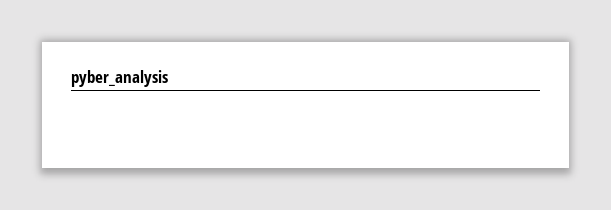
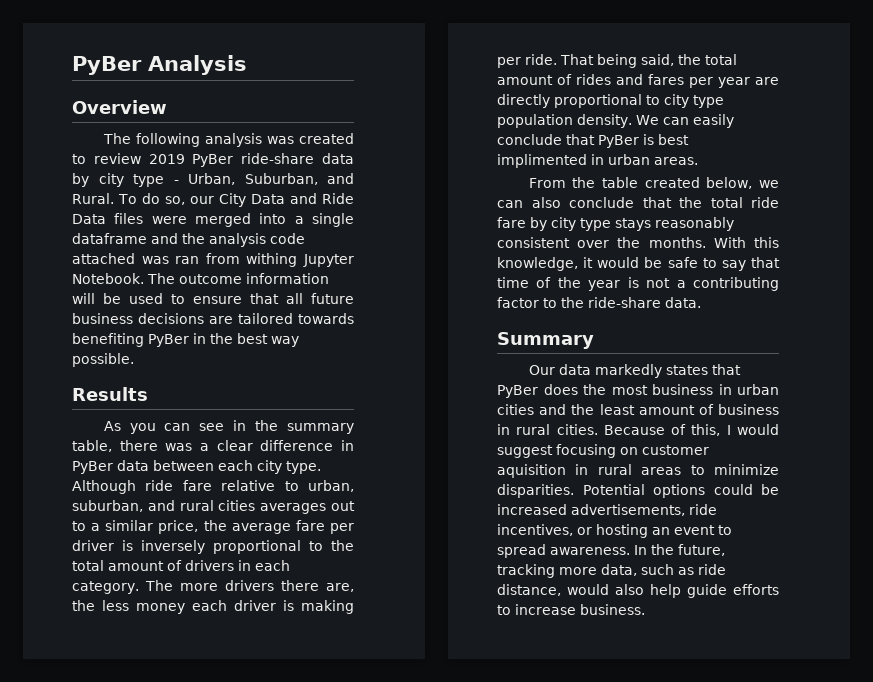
- pyber_analysis
+ PyBer Analysis
+ Overview
+ The following analysis was created to review 2019 PyBer ride-share data by city type - Urban, Suburban, and Rural. To do so, our City Data and Ride Data files were merged into a single dataframe and the analysis code attached was ran from withing Jupyter Notebook. The outcome information will be used to ensure that all future business decisions are tailored towards benefiting PyBer in the best way possible.
+ Results
+ As you can see in the summary table, there was a clear difference in PyBer data between each city type. Although ride fare relative to urban, suburban, and rural cities averages out to a similar price, the average fare per driver is inversely proportional to the total amount of drivers in each category. The more drivers there are, the less money each driver is making per ride. That being said, the total amount of rides and fares per year are directly proportional to city type population density. We can easily conclude that PyBer is best implimented in urban areas.
+ From the table created below, we can also conclude that the total ride fare by city type stays reasonably consistent over the months. With this knowledge, it would be safe to say that time of the year is not a contributing factor to the ride-share data.
+ Summary
+ Our data markedly states that PyBer does the most business in urban cities and the least amount of business in rural cities. Because of this, I would suggest focusing on customer aquisition in rural areas to minimize disparities. Potential options could be increased advertisements, ride incentives, or hosting an event to spread awareness. In the future, tracking more data, such as ride distance, would also help guide efforts to increase business.

